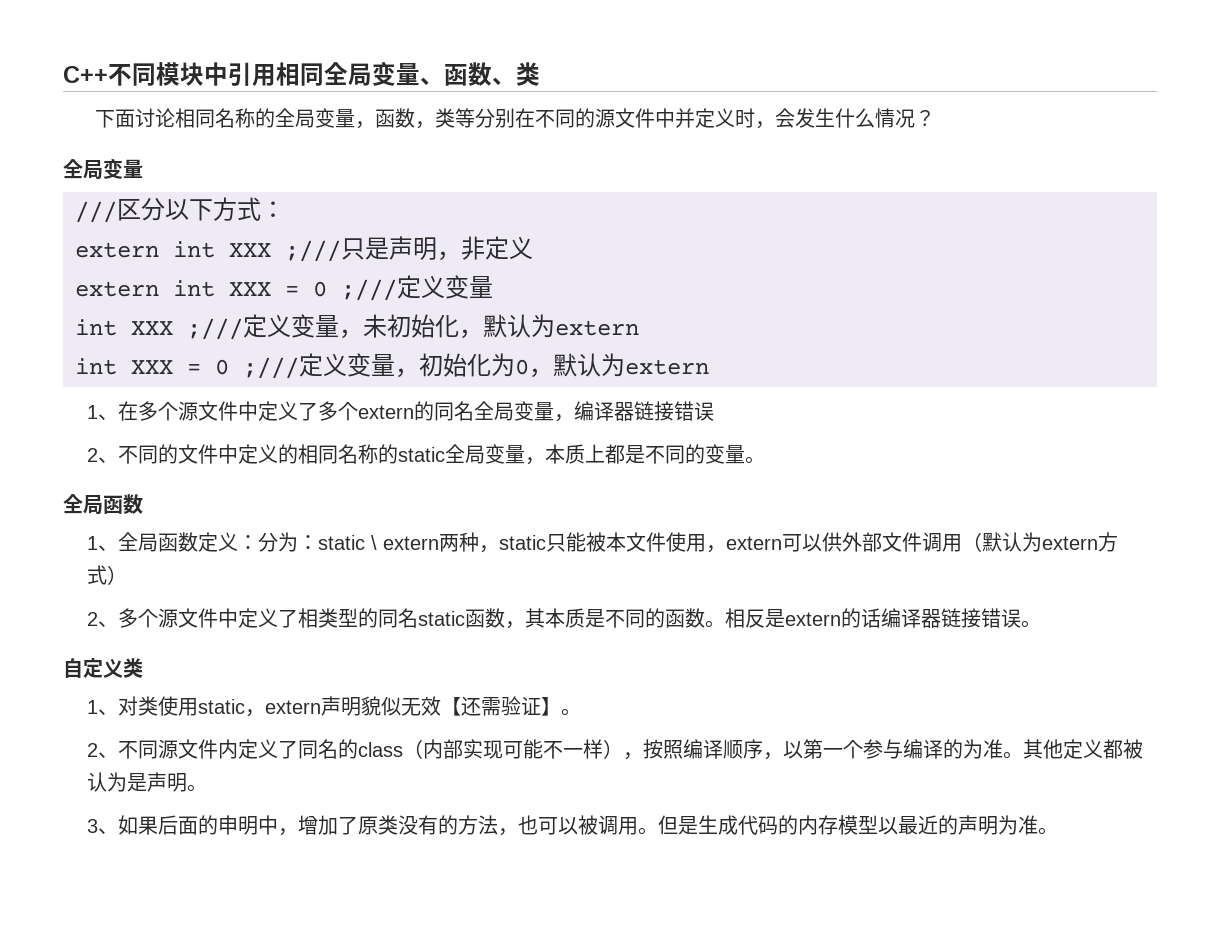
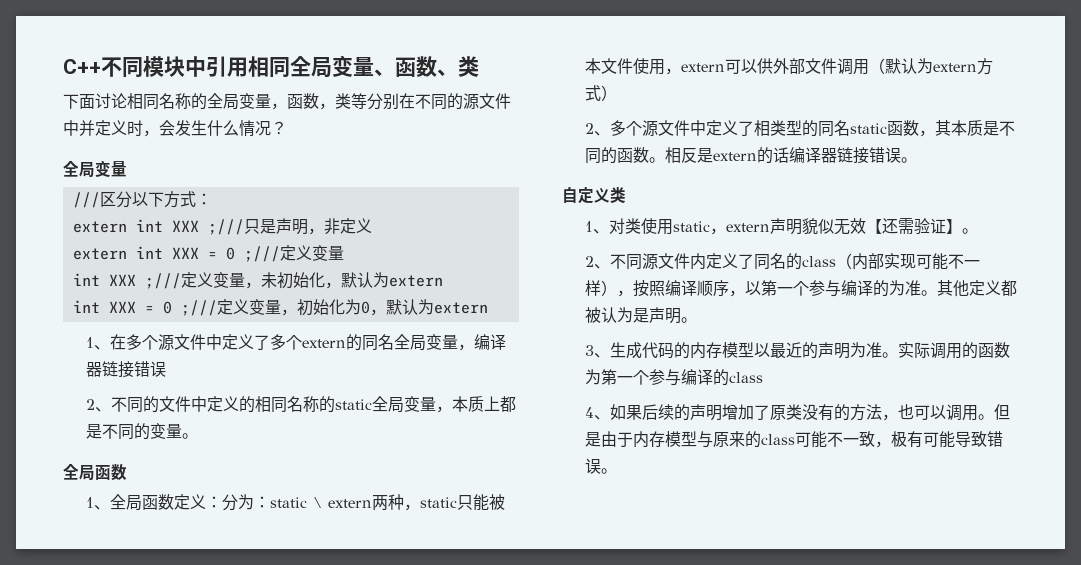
- 3、如果后面的申明中，增加了原类没有的方法，也可以被调用。但是生成代码的内存模型以最近的声明为准。
+ 3、生成代码的内存模型以最近的声明为准。
+ 实际调用的函数为第一个参与编译的class
+ 4、如果后续的声明增加了原类没有的方法，也可以调用。但是由于内存模型与原来的class可能不一致，极有可能导致错误。

